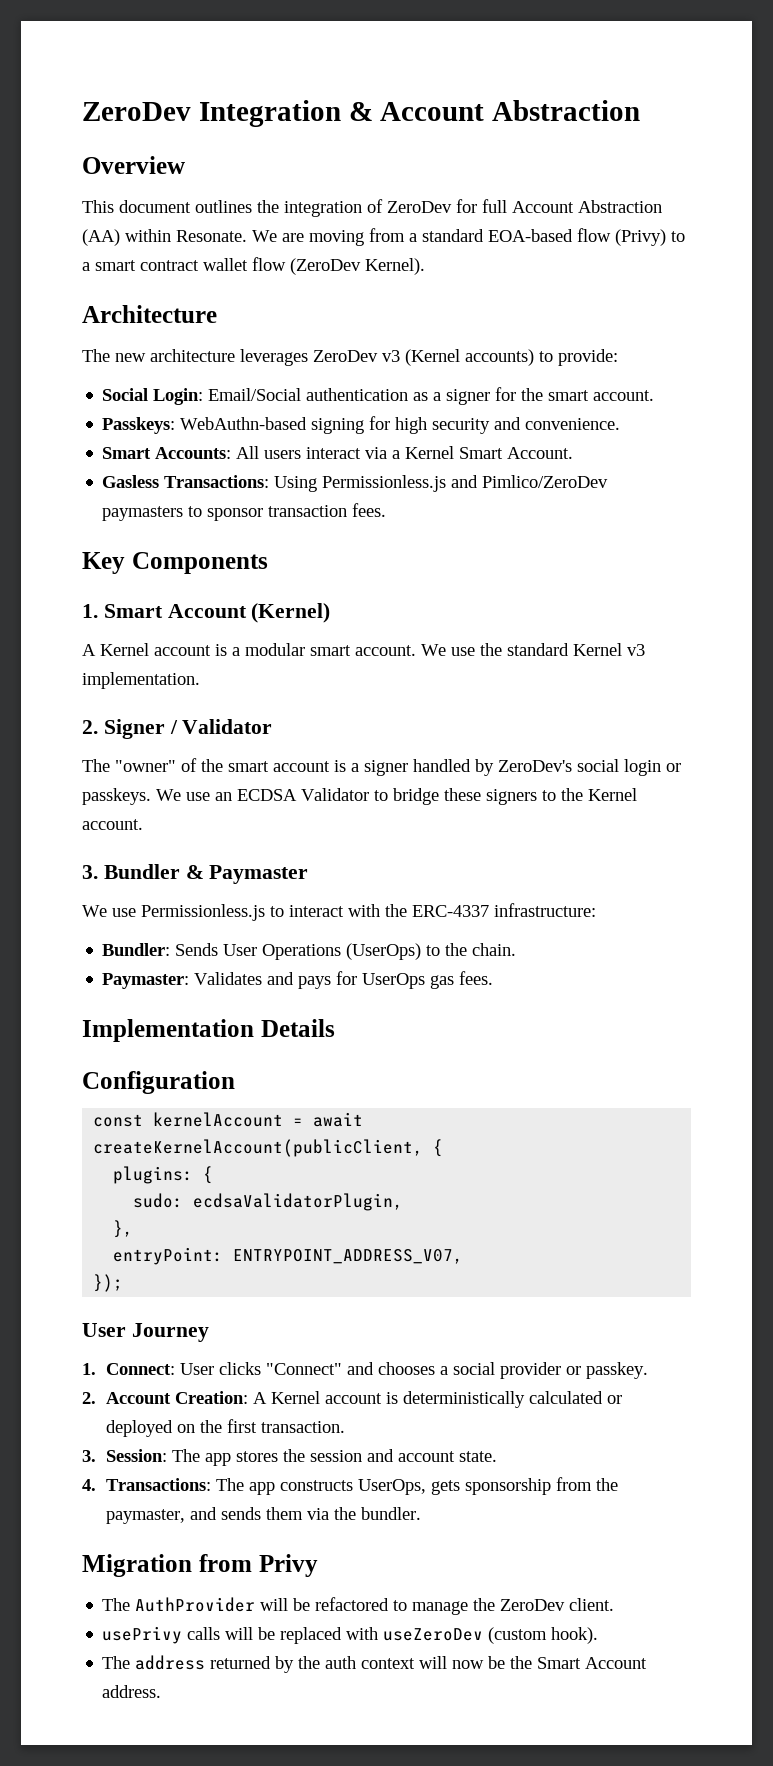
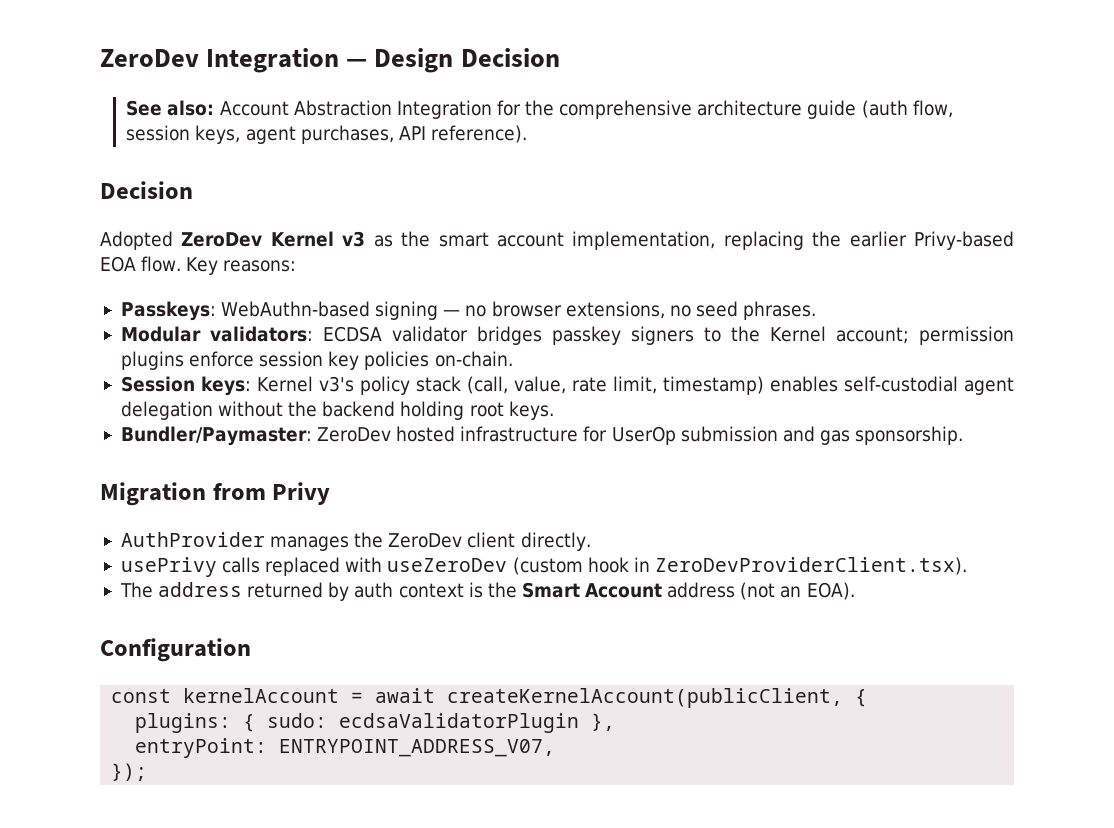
- ZeroDev Integration & Account Abstraction
- Overview
- This document outlines the integration of ZeroDev for full Account Abstraction (AA) within Resonate. We are moving from a standard EOA-based flow (Privy) to a smart contract wallet flow (ZeroDev Kernel).
- Architecture
- The new architecture leverages ZeroDev v3 (Kernel accounts) to provide:
- Social Login: Email/Social authentication as a signer for the smart account.
- Passkeys: WebAuthn-based signing for high security and convenience.
- Smart Accounts: All users interact via a Kernel Smart Account.
- Gasless Transactions: Using Permissionless.js and Pimlico/ZeroDev paymasters to sponsor transaction fees.
- Key Components
- 1. Smart Account (Kernel)
- A Kernel account is a modular smart account. We use the standard Kernel v3 implementation.
- 2. Signer / Validator
- The "owner" of the smart account is a signer handled by ZeroDev's social login or passkeys. We use an ECDSA Validator to bridge these signers to the Kernel account.
- 3. Bundler & Paymaster
- We use Permissionless.js to interact with the ERC-4337 infrastructure:
- Bundler: Sends User Operations (UserOps) to the chain.
- Paymaster: Validates and pays for UserOps gas fees.
- Implementation Details
+ ZeroDev Integration — Design Decision
+ See also: Account Abstraction Integration for the comprehensive architecture guide (auth flow, session keys, agent purchases, API reference).
+ Decision
+ Adopted ZeroDev Kernel v3 as the smart account implementation, replacing the earlier Privy-based EOA flow. Key reasons:
+ Passkeys: WebAuthn-based signing — no browser extensions, no seed phrases.
+ Modular validators: ECDSA validator bridges passkey signers to the Kernel account; permission plugins enforce session key policies on-chain.
+ Session keys: Kernel v3's policy stack (call, value, rate limit, timestamp) enables self-custodial agent delegation without the backend holding root keys.
+ Bundler/Paymaster: ZeroDev hosted infrastructure for UserOp submission and gas sponsorship.
+ Migration from Privy
+ AuthProvider manages the ZeroDev client directly.
+ usePrivy calls replaced with useZeroDev (custom hook in ZeroDevProviderClient.tsx).
+ The address returned by auth context is the Smart Account address (not an EOA).
- plugins: {
- sudo: ecdsaValidatorPlugin,
- },
+ plugins: { sudo: ecdsaValidatorPlugin },
- User Journey
- 1. Connect: User clicks "Connect" and chooses a social provider or passkey.
- 2. Account Creation: A Kernel account is deterministically calculated or deployed on the first transaction.
- 3. Session: The app stores the session and account state.
- 4. Transactions: The app constructs UserOps, gets sponsorship from the paymaster, and sends them via the bundler.
- Migration from Privy
- The AuthProvider will be refactored to manage the ZeroDev client.
- usePrivy calls will be replaced with useZeroDev (custom hook).
- The address returned by the auth context will now be the Smart Account address.

